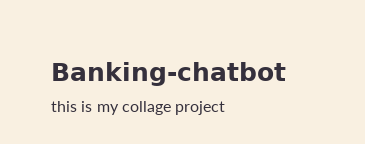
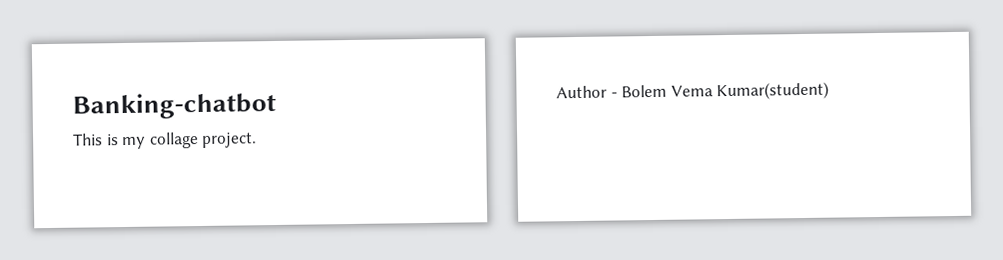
- this is my collage project
+ This is my collage project.
+ Author - Bolem Vema Kumar(student)

